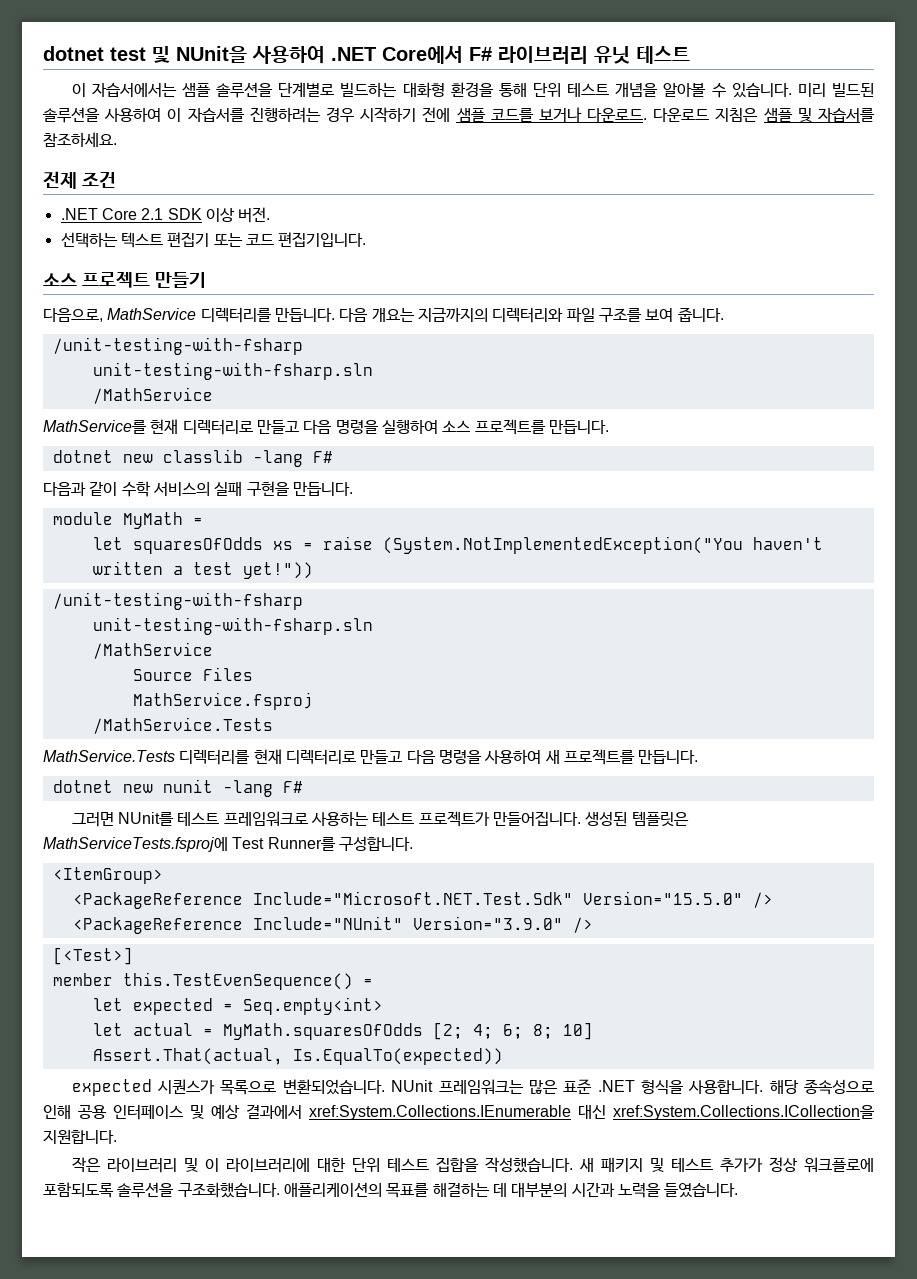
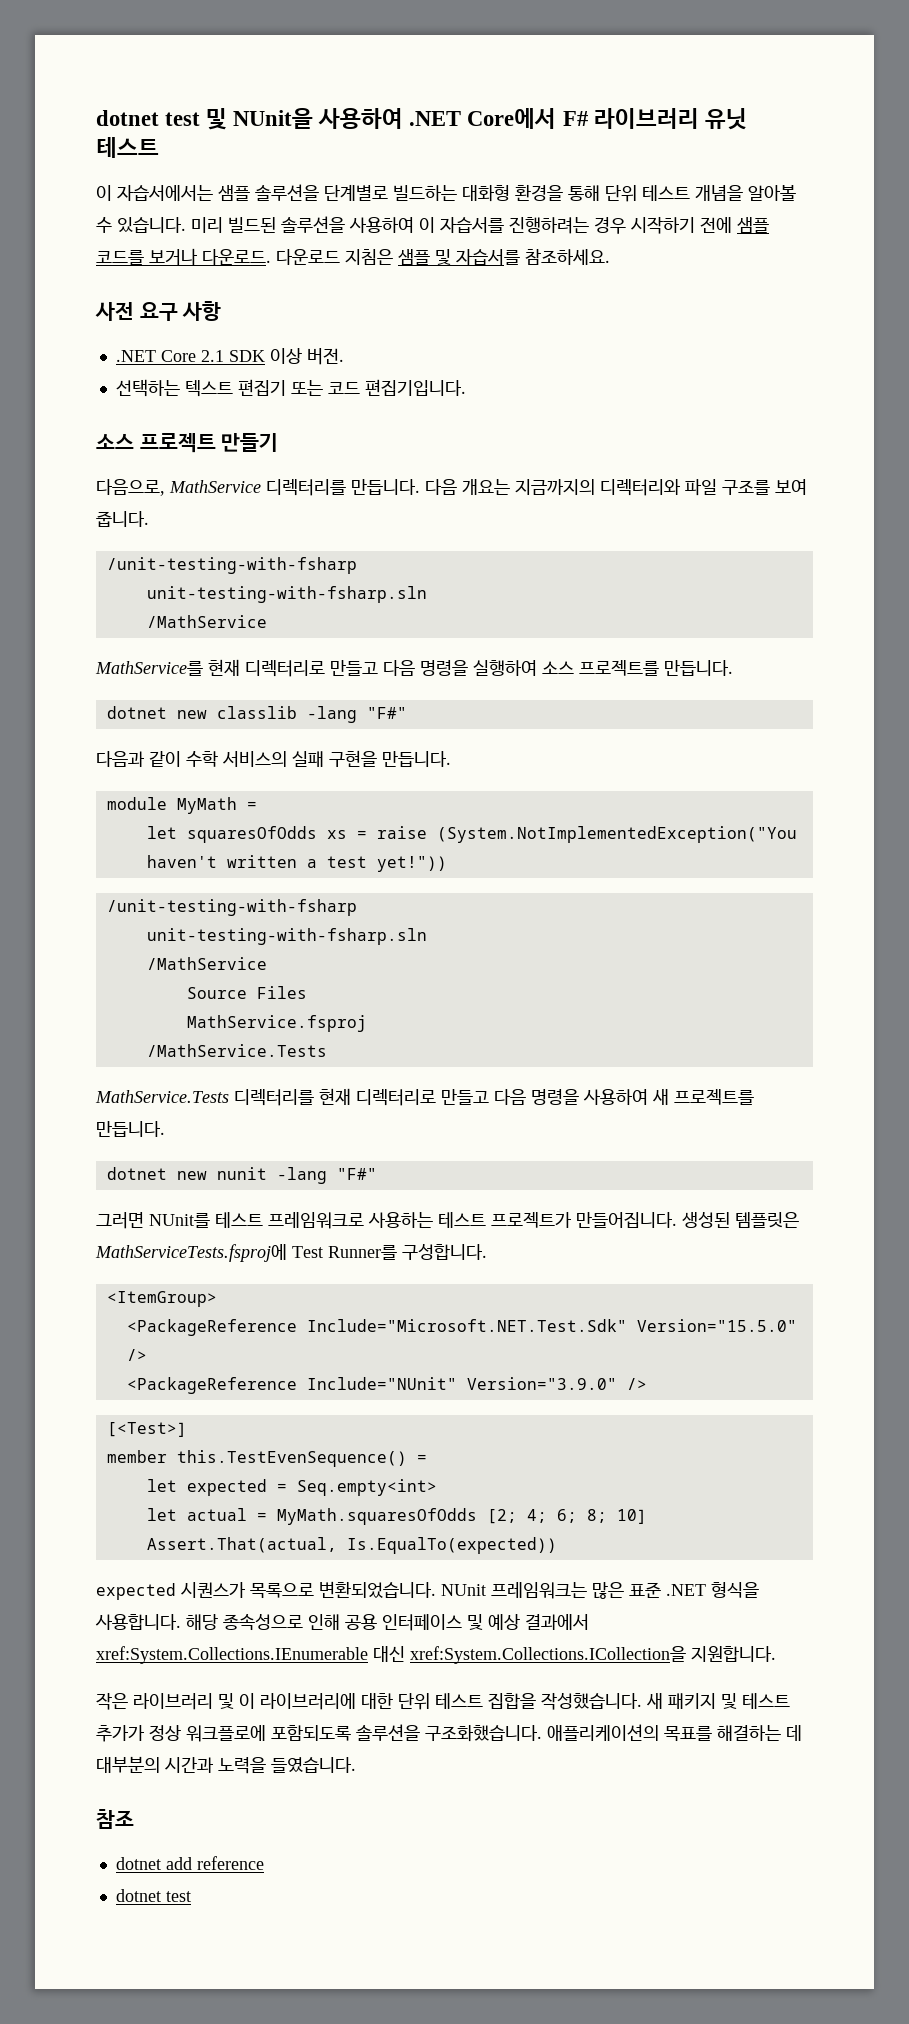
- 전제 조건
+ 사전 요구 사항
- dotnet new classlib -lang F#
+ dotnet new classlib -lang "F#"
- dotnet new nunit -lang F#
+ dotnet new nunit -lang "F#"
+ 참조
+ dotnet add reference
+ dotnet test

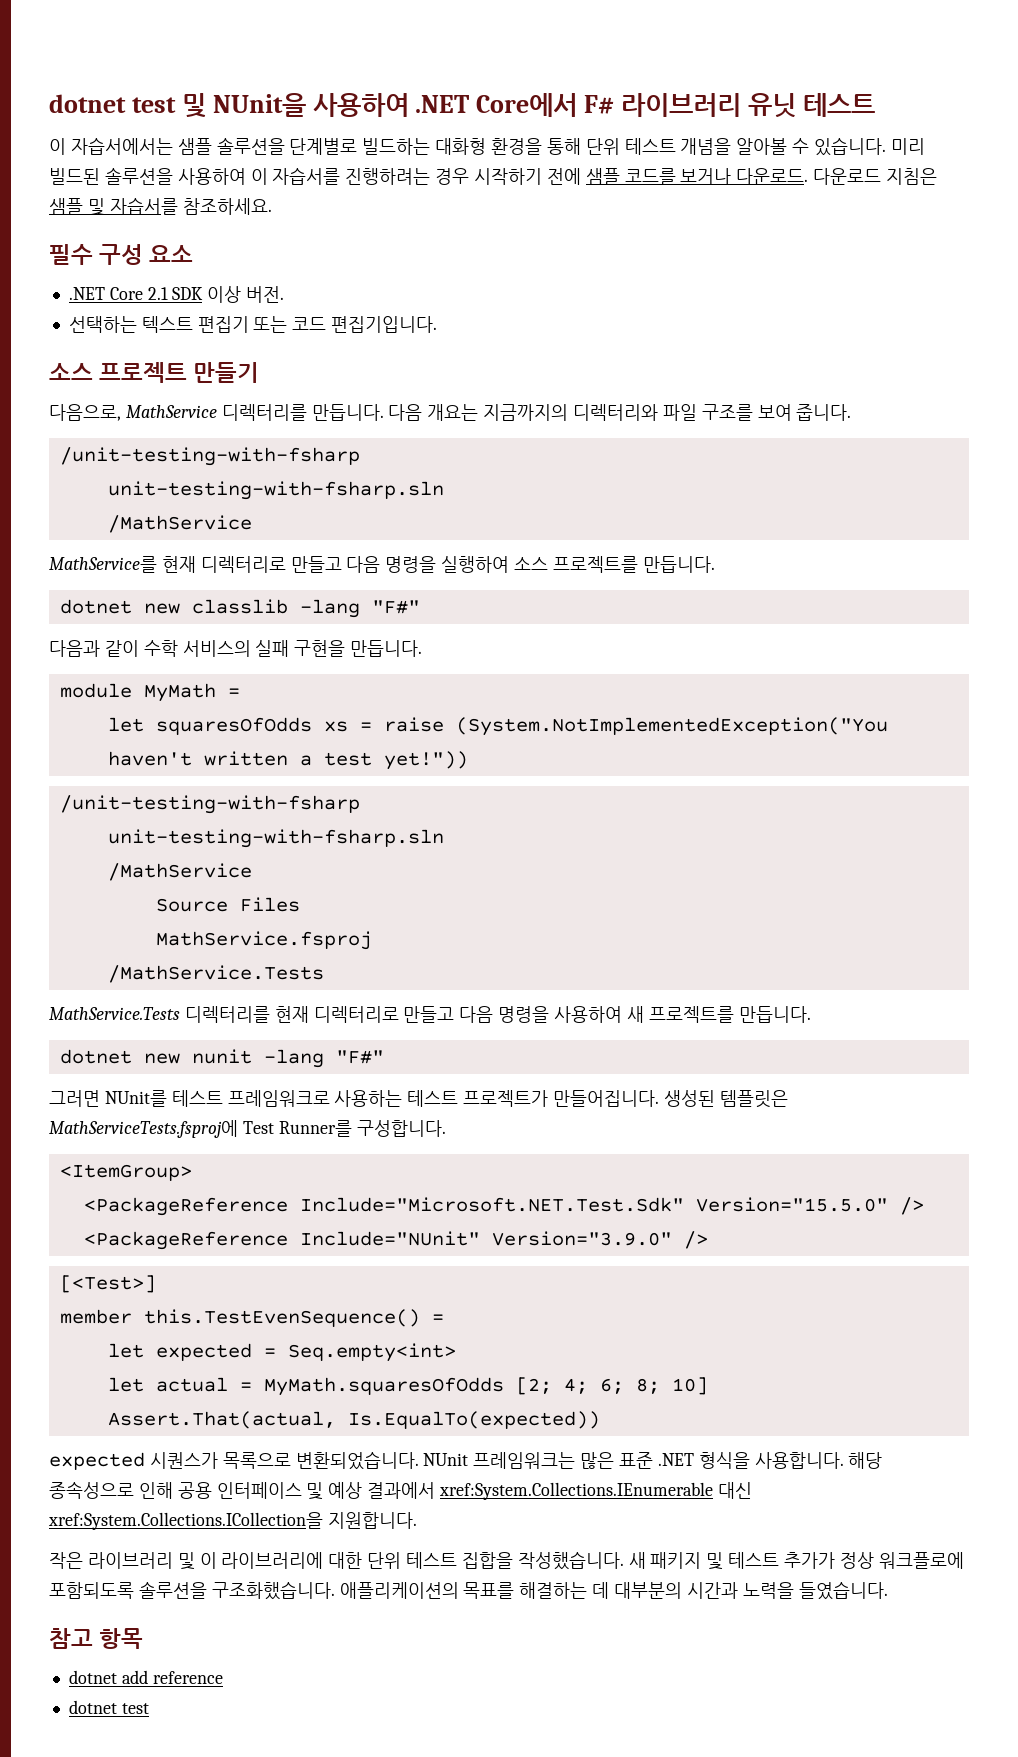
- 사전 요구 사항
+ 필수 구성 요소
- 참조
+ 참고 항목

